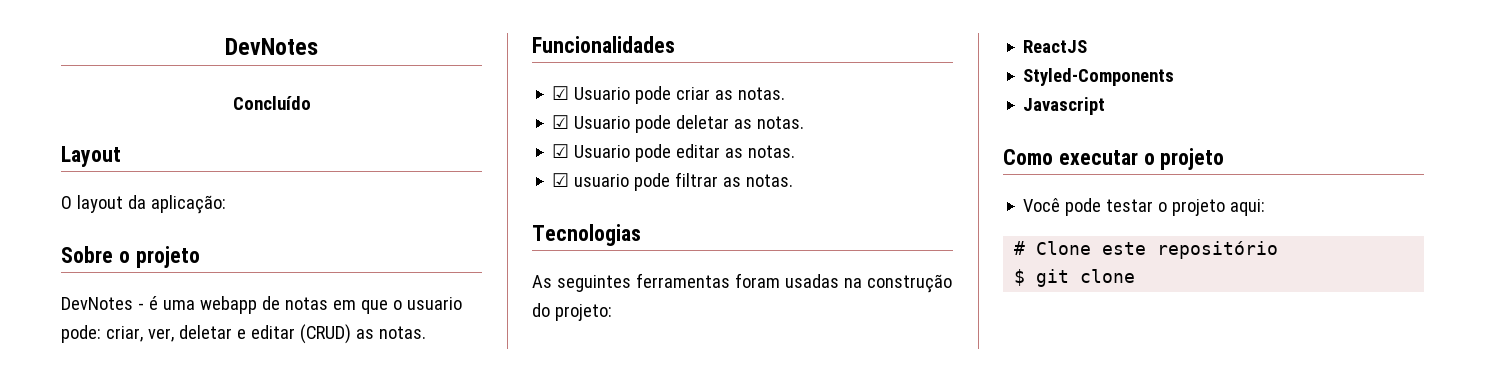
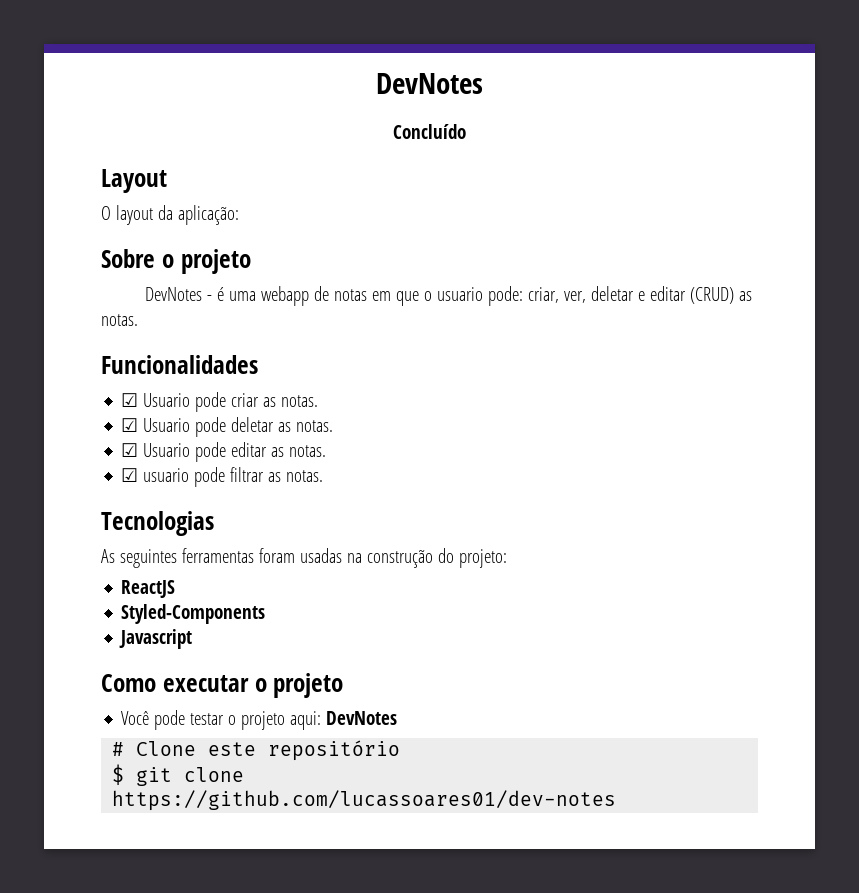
- Você pode testar o projeto aqui:
+ Você pode testar o projeto aqui: DevNotes
- $ git clone
+ $ git clone https://github.com/lucassoares01/dev-notes

